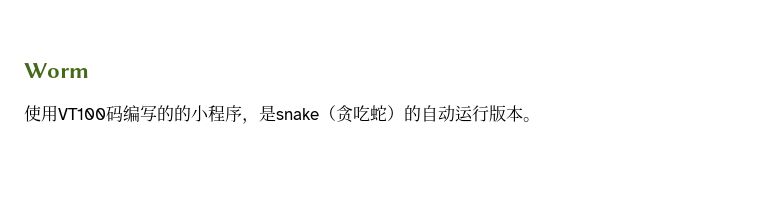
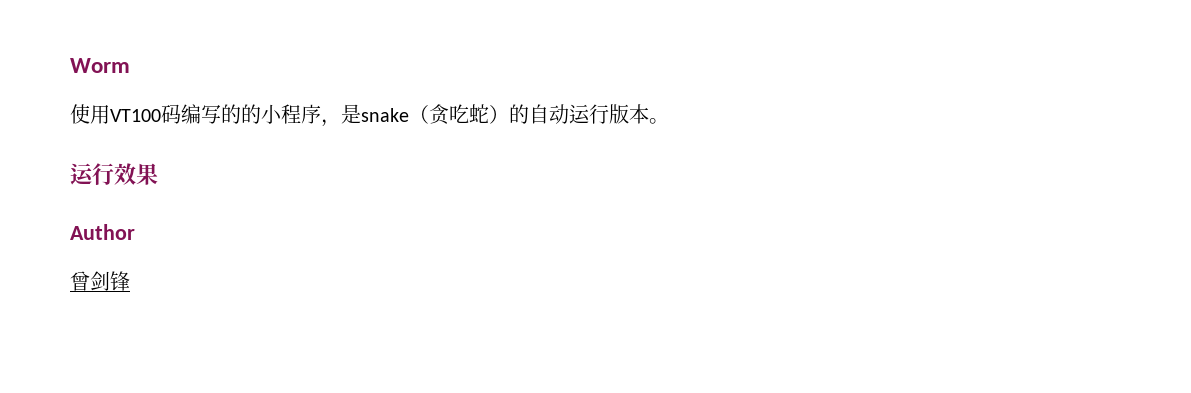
+ 运行效果
+ Author
+ 曾剑锋

